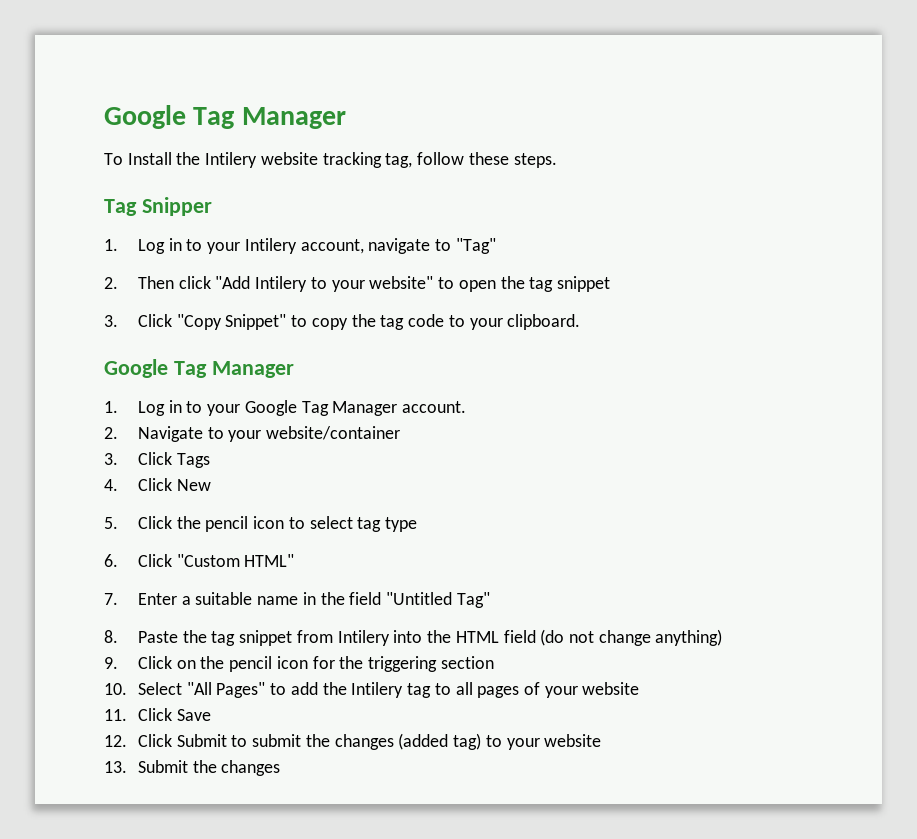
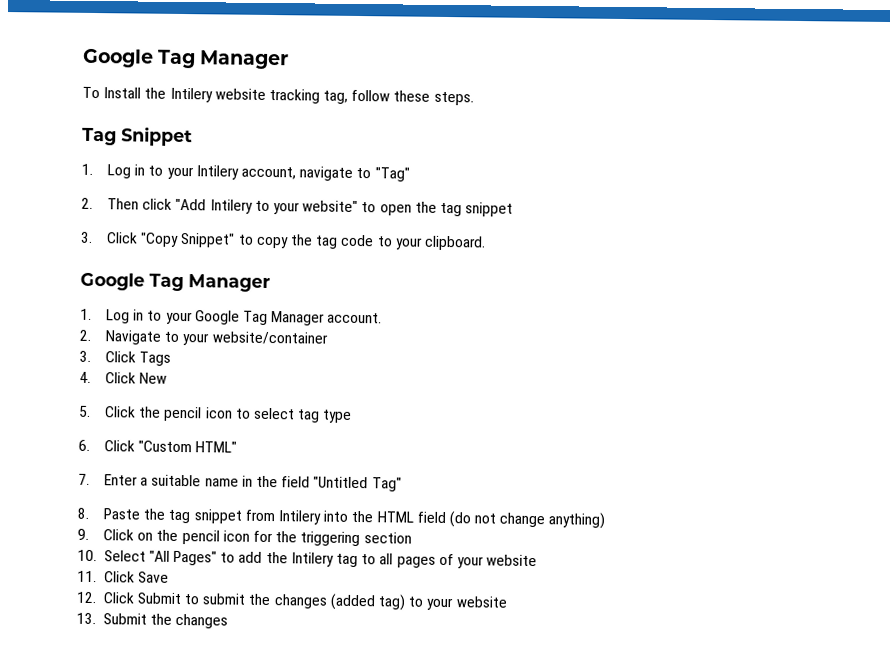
- Tag Snipper
+ Tag Snippet

